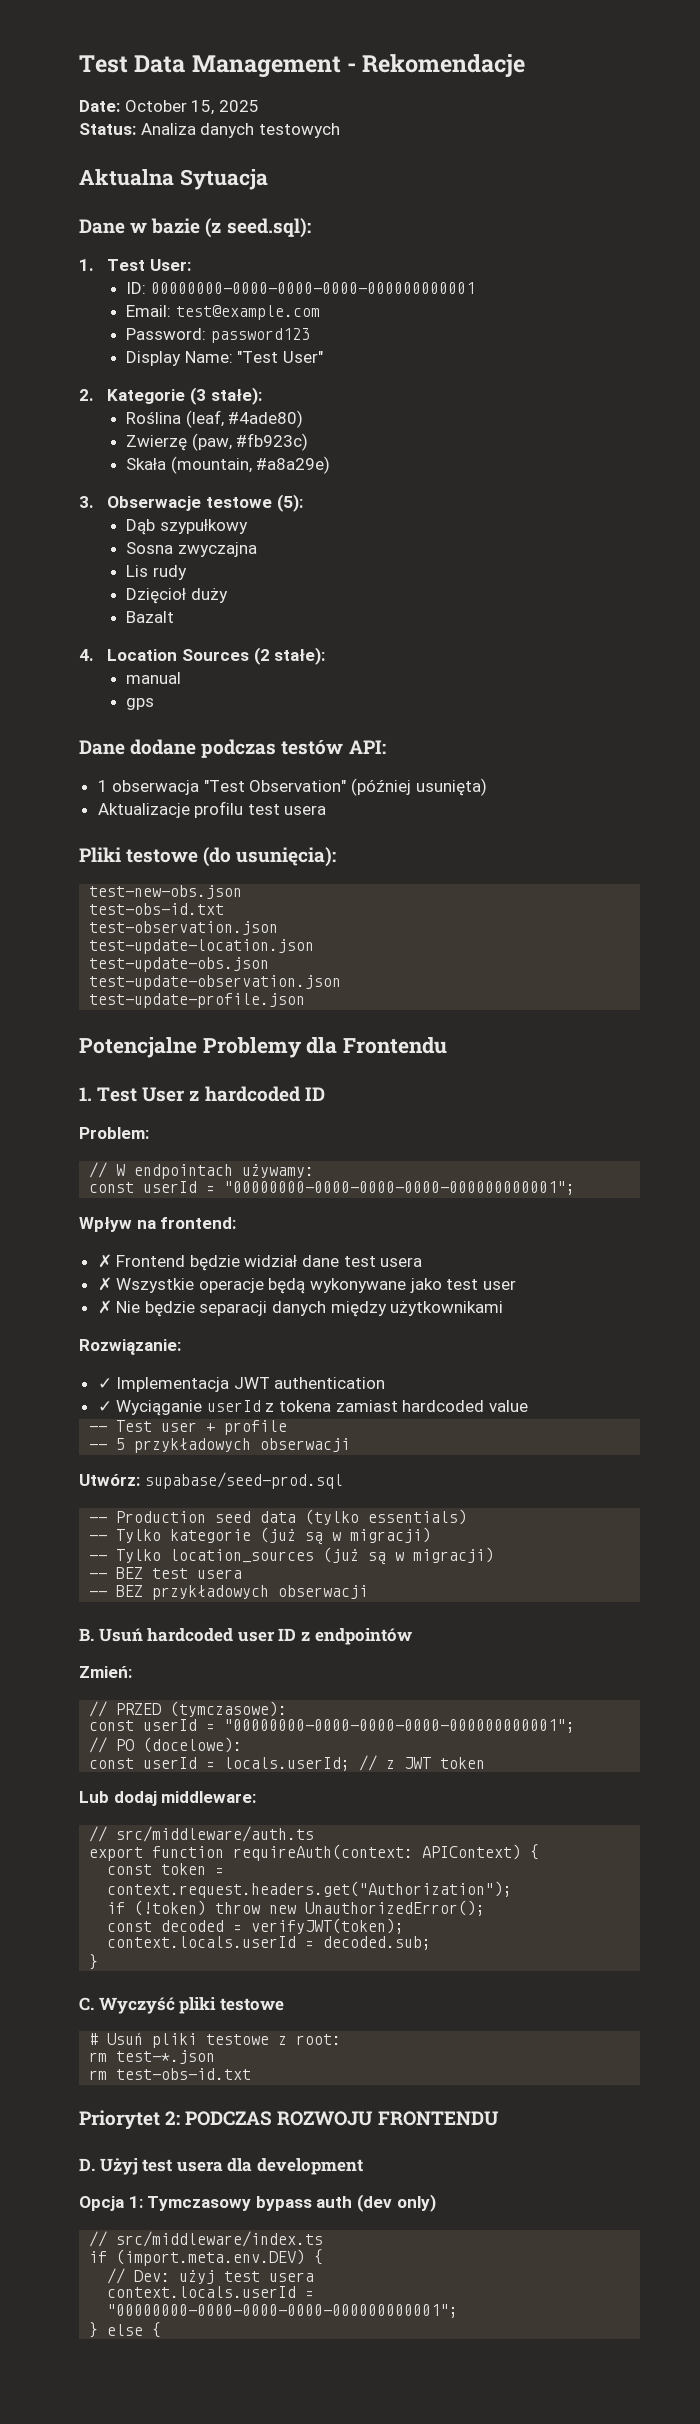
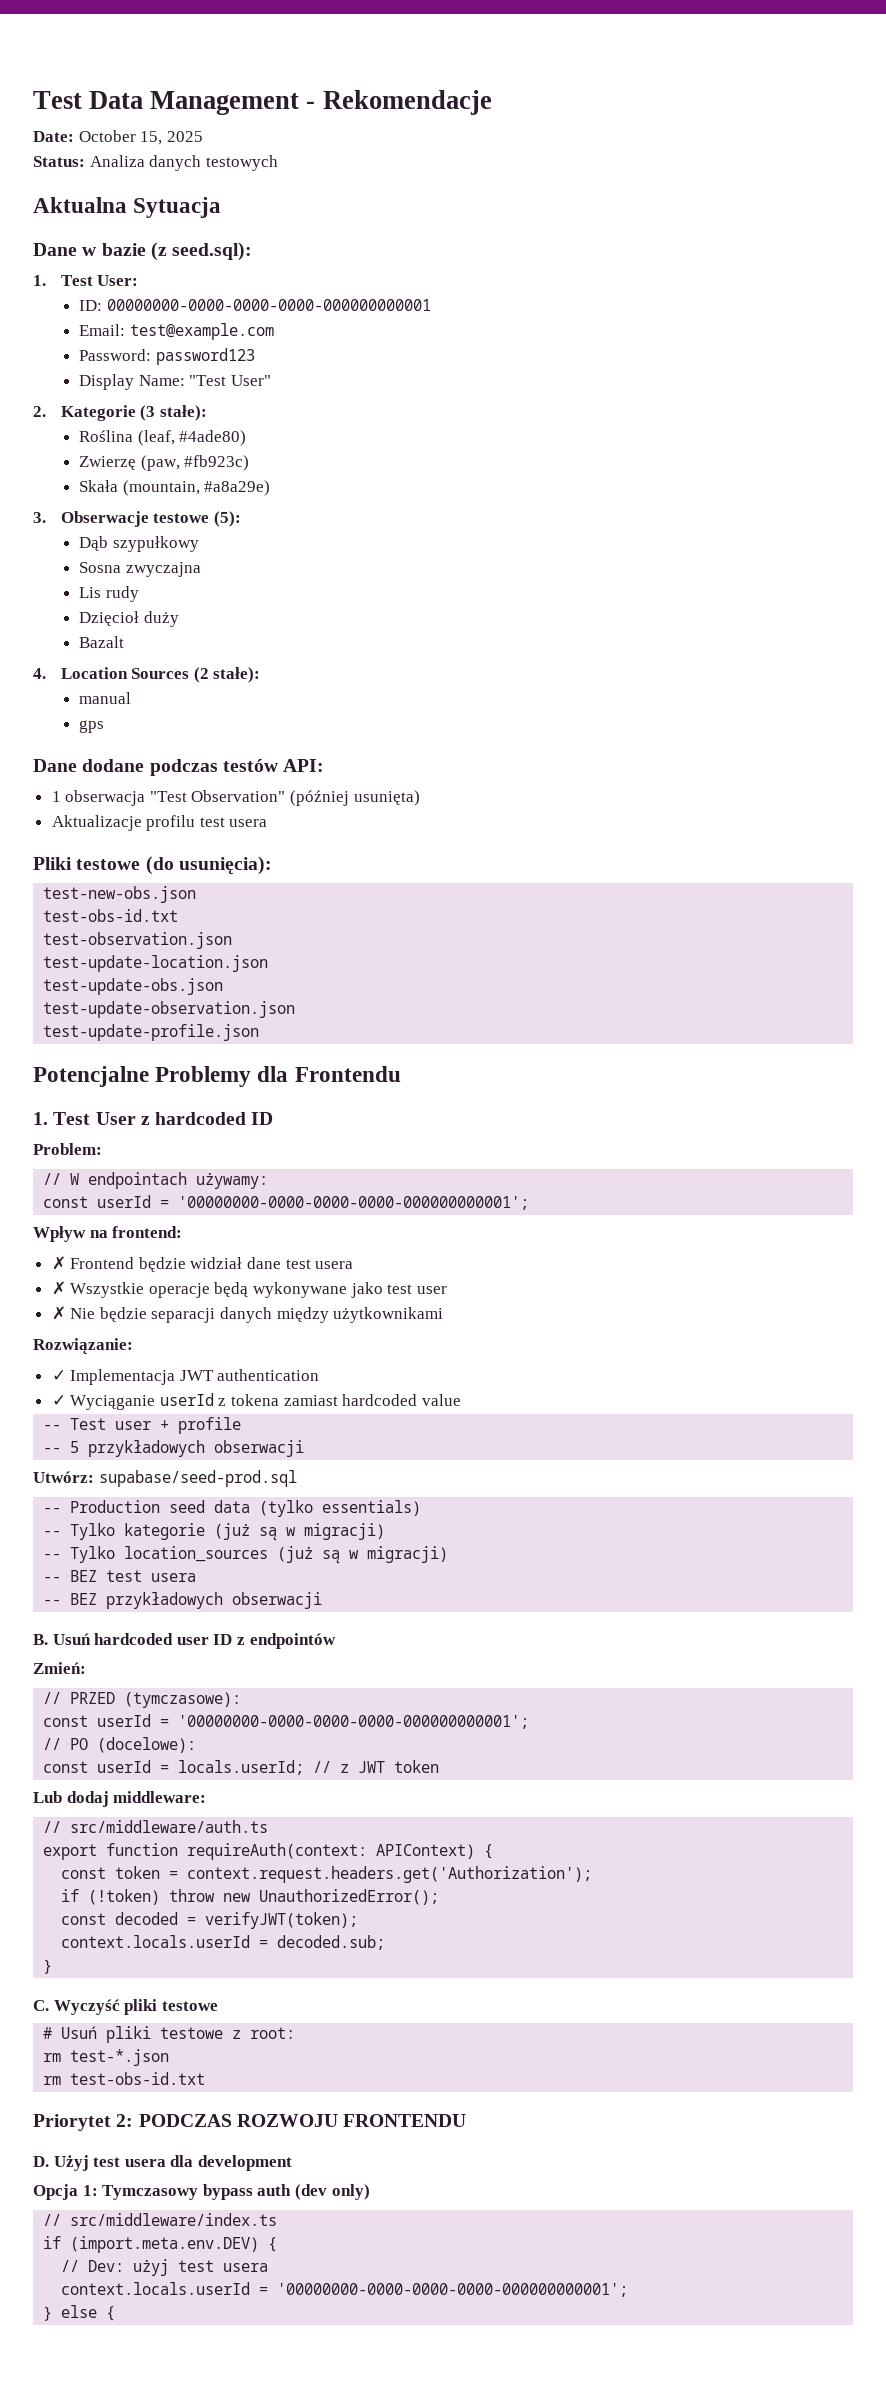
  // W endpointach używamy:
- const userId = "00000000-0000-0000-0000-000000000001";
+ const userId = '00000000-0000-0000-0000-000000000001';
  // PRZED (tymczasowe):
- const userId = "00000000-0000-0000-0000-000000000001";
+ const userId = '00000000-0000-0000-0000-000000000001';
- const token = context.request.headers.get("Authorization");
+ const token = context.request.headers.get('Authorization');
- context.locals.userId = "00000000-0000-0000-0000-000000000001";
+ context.locals.userId = '00000000-0000-0000-0000-000000000001';

